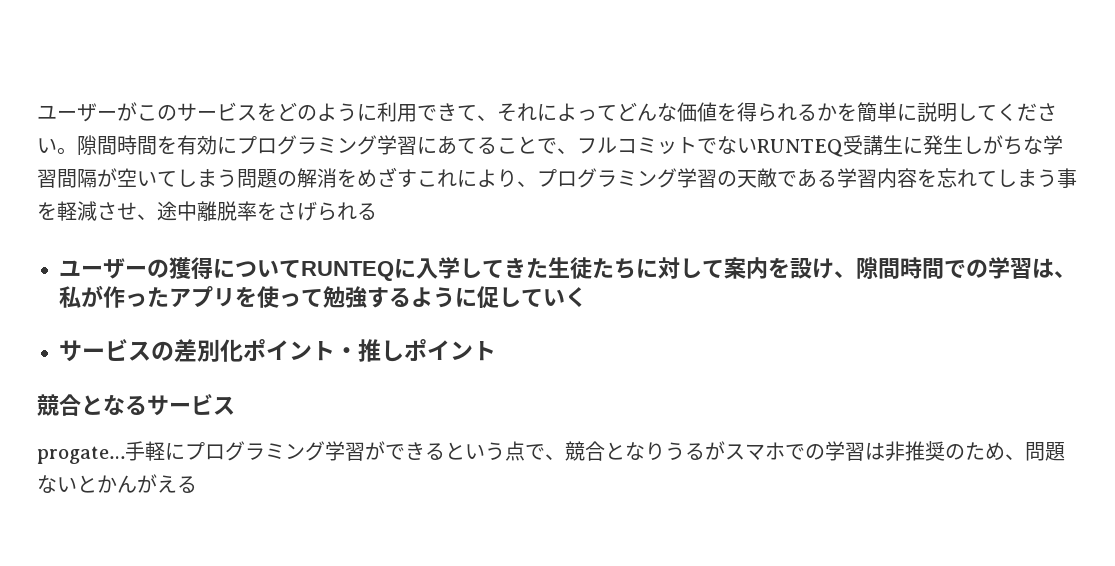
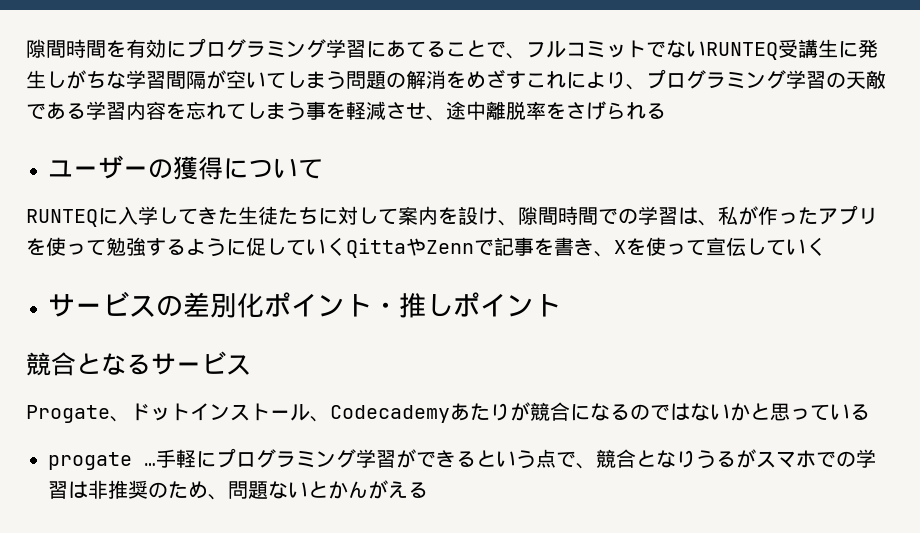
- ユーザーがこのサービスをどのように利用できて、それによってどんな価値を得られるかを簡単に説明してください。
- ユーザーの獲得についてRUNTEQに入学してきた生徒たちに対して案内を設け、隙間時間での学習は、私が作ったアプリを使って勉強するように促していく
+ ユーザーの獲得について
+ RUNTEQに入学してきた生徒たちに対して案内を設け、隙間時間での学習は、私が作ったアプリを使って勉強するように促していくQittaやZennで記事を書き、Xを使って宣伝していく
- progate…
+ Progate、ドットインストール、Codecademyあたりが競合になるのではないかと思っている
+ progate …

